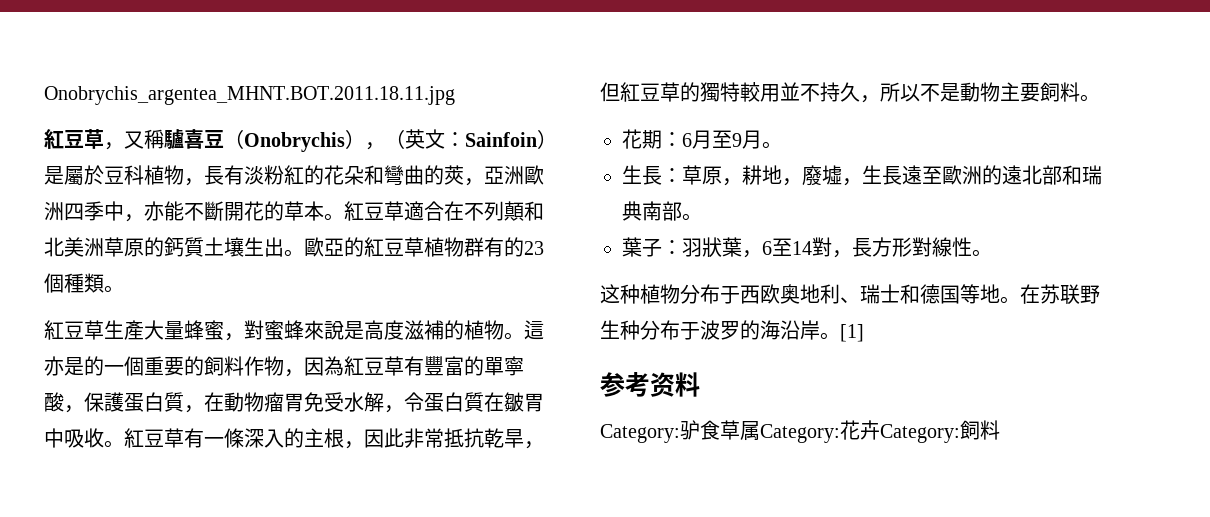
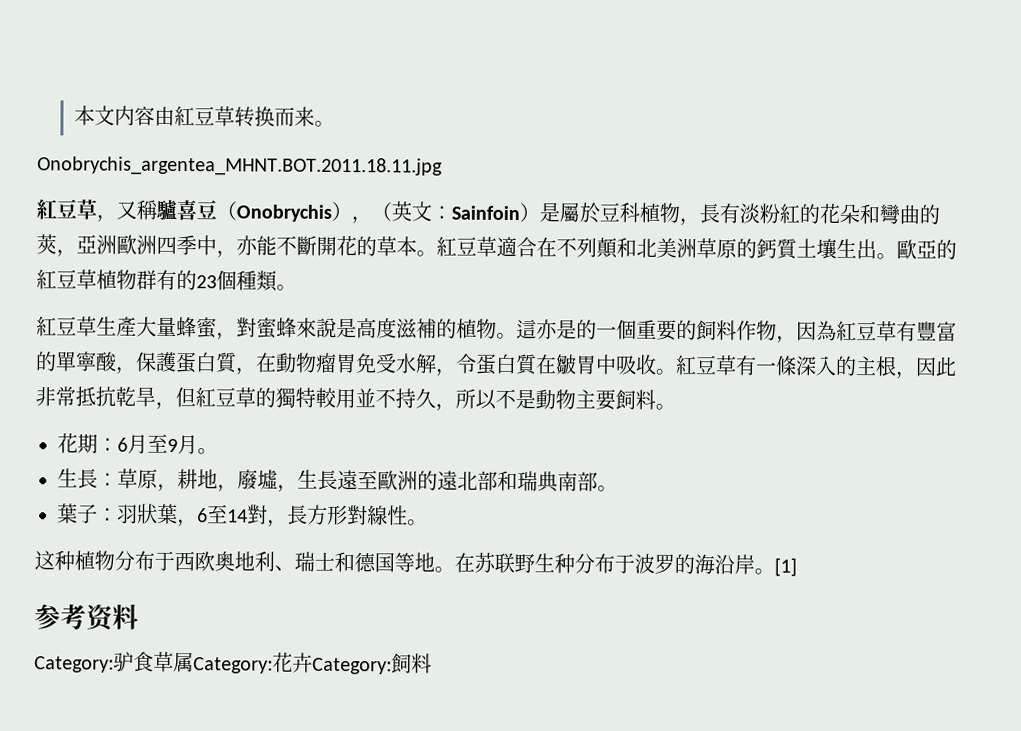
+ 本文内容由紅豆草转换而来。

